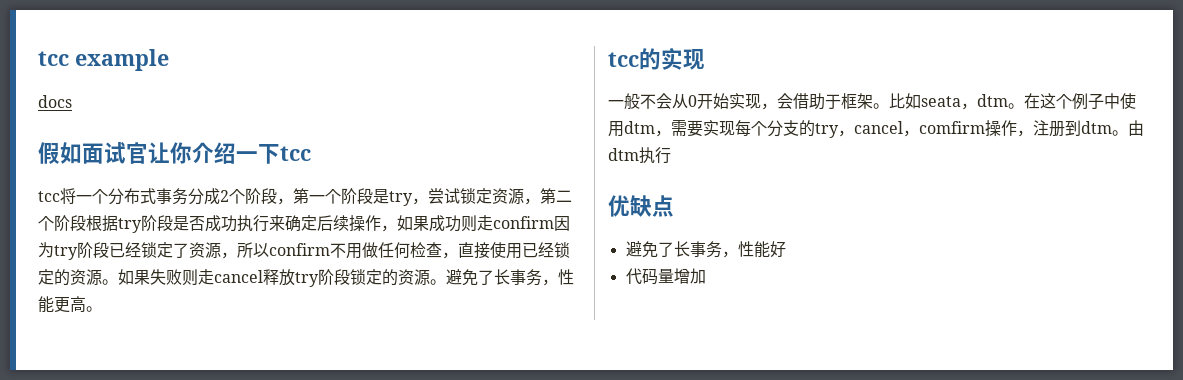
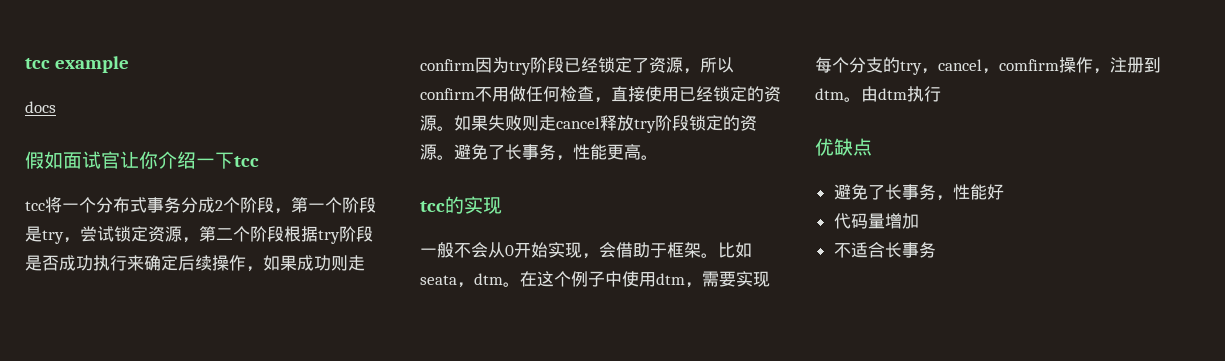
+ 不适合长事务

